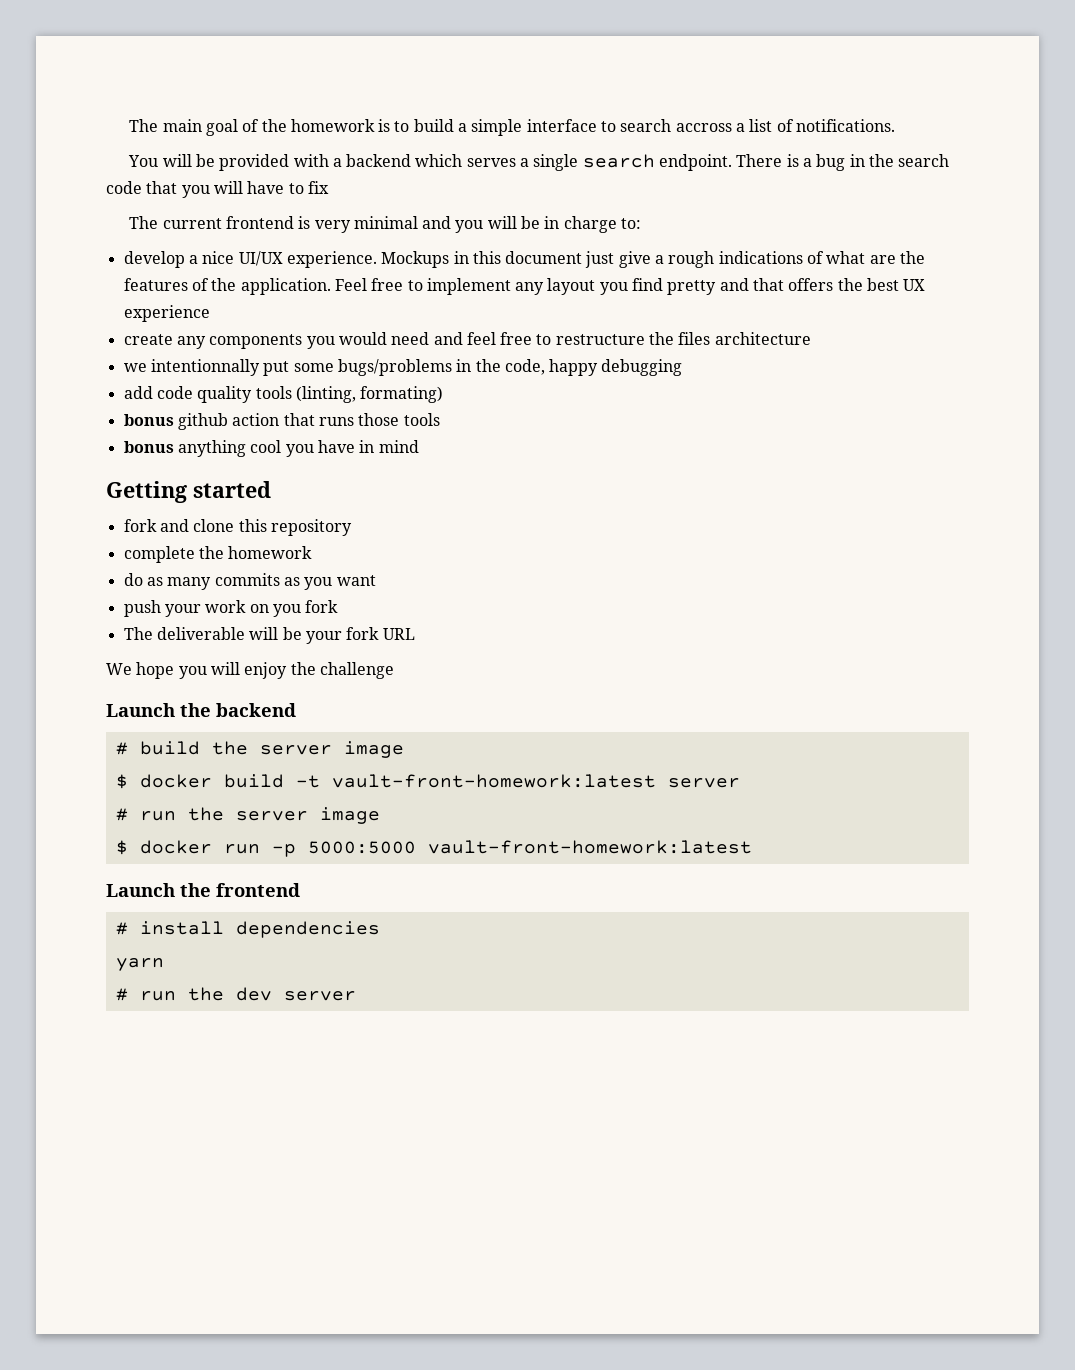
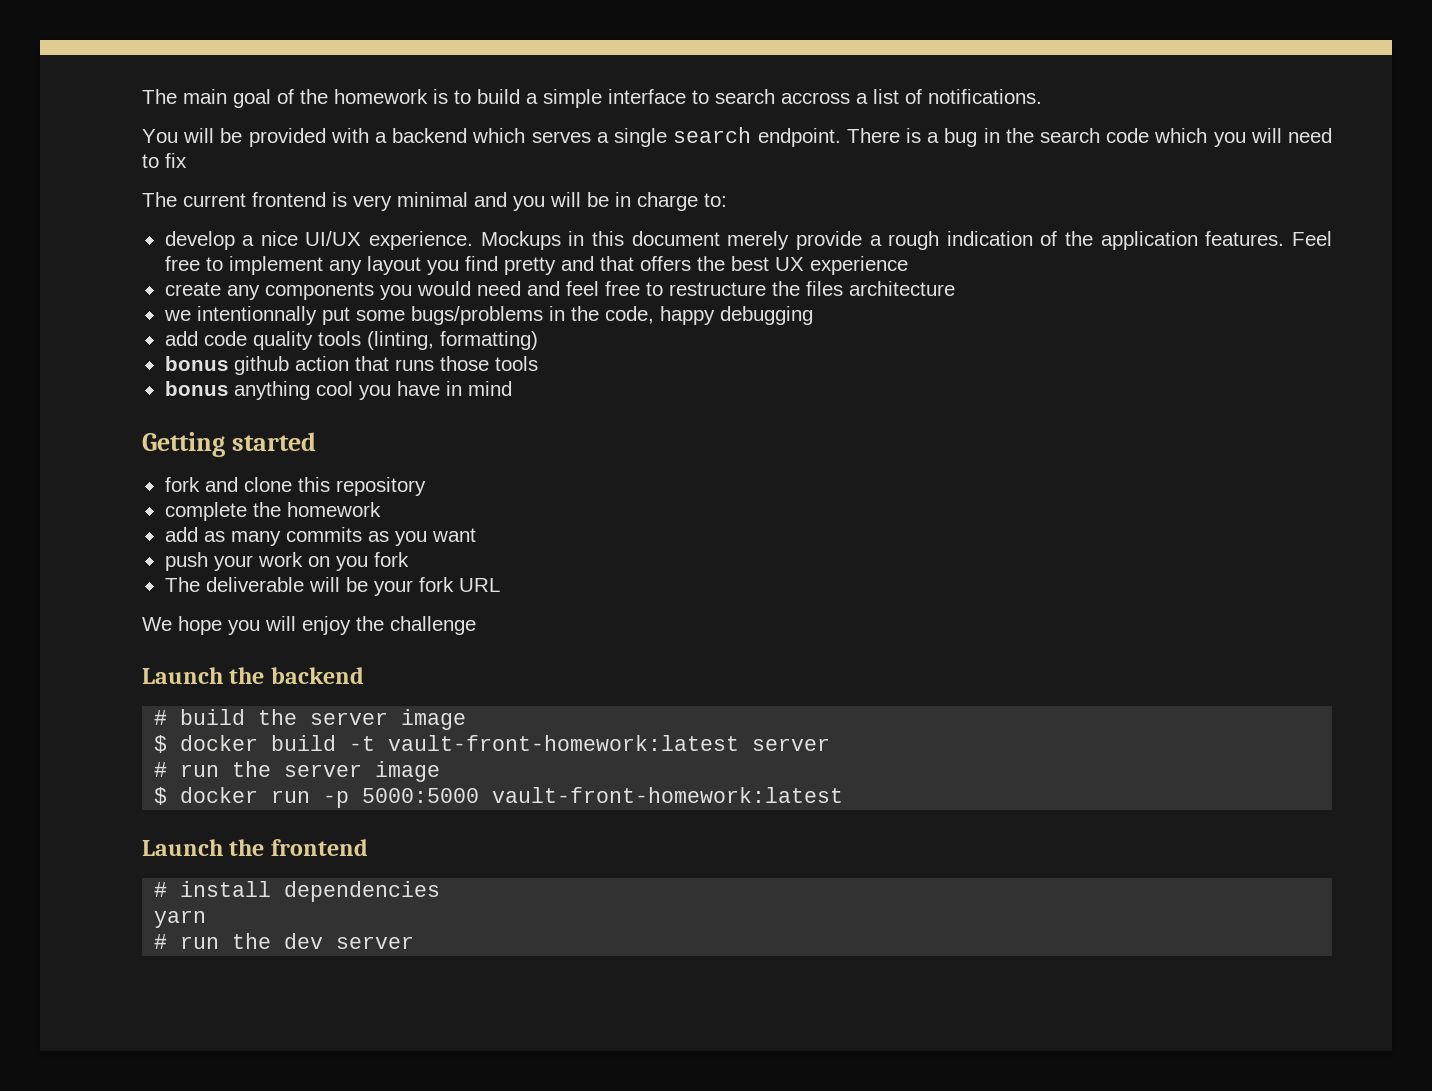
- There is a bug in the search code that you will have to fix
+ There is a bug in the search code which you will need to fix
- Mockups in this document just give a rough indications of what are the features of the application.
+ Mockups in this document merely provide a rough indication of the application features.
- add code quality tools (linting, formating)
+ add code quality tools (linting, formatting)
- do as many commits as you want
+ add as many commits as you want

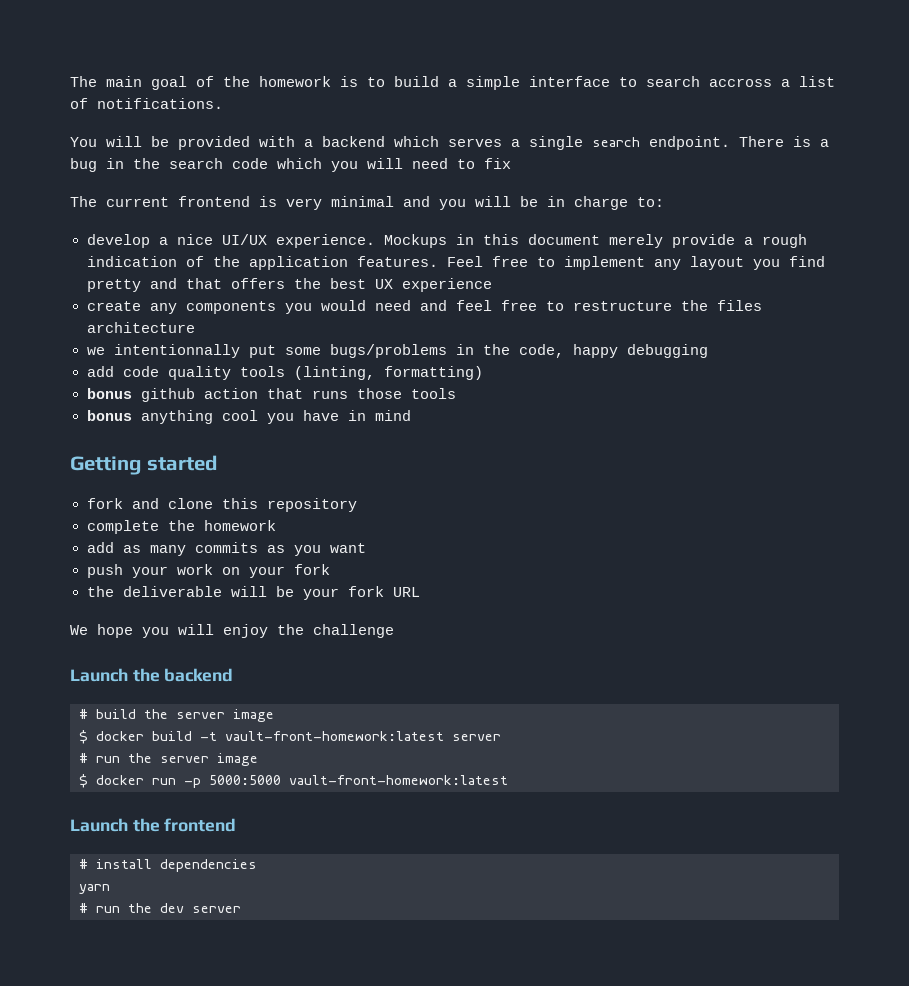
- push your work on you fork
+ push your work on your fork
- The deliverable will be your fork URL
+ the deliverable will be your fork URL

